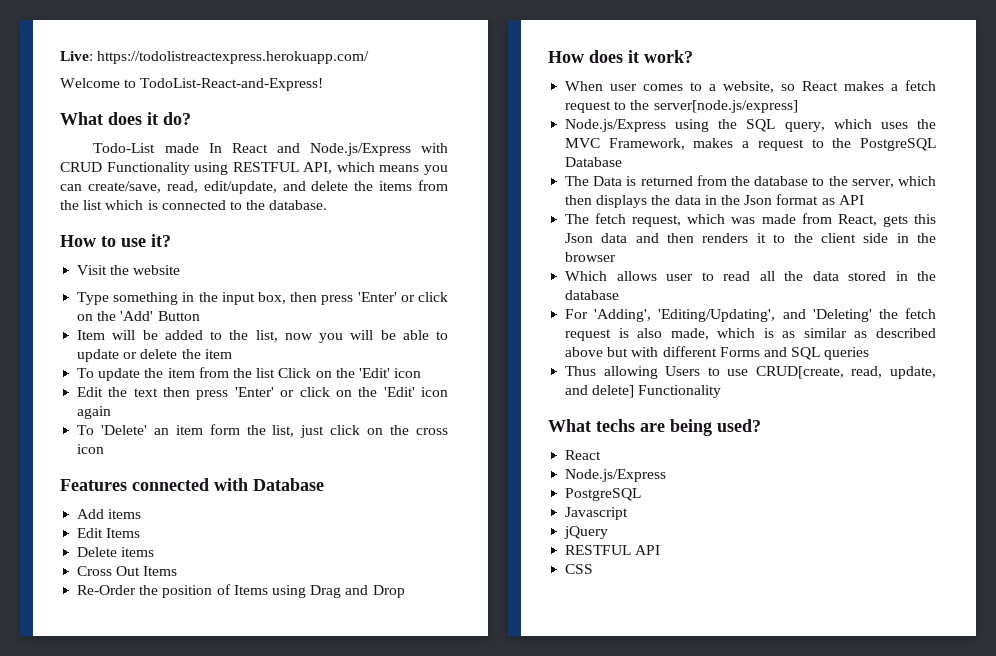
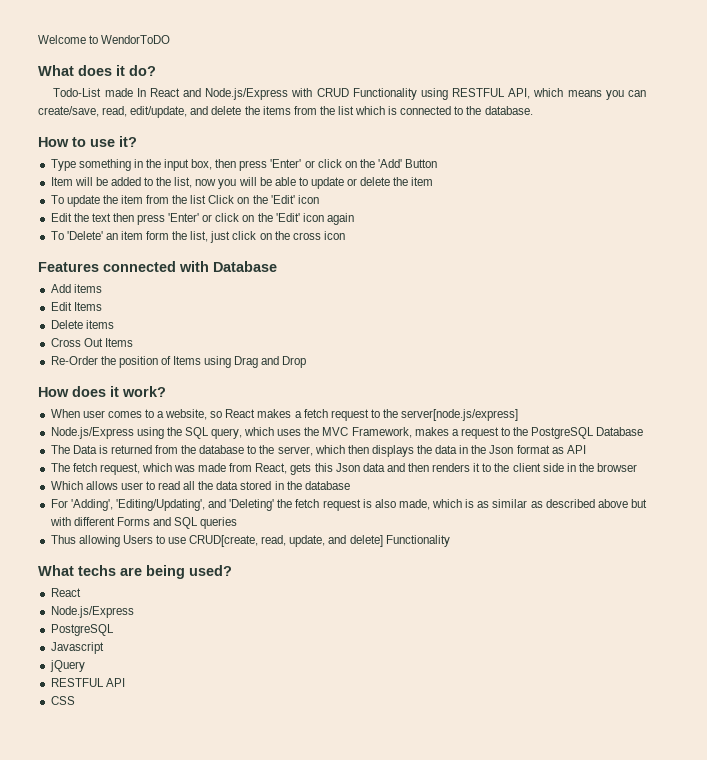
- Live: https://todolistreactexpress.herokuapp.com/
- Welcome to TodoList-React-and-Express!
+ Welcome to WendorToDO
- Visit the website

